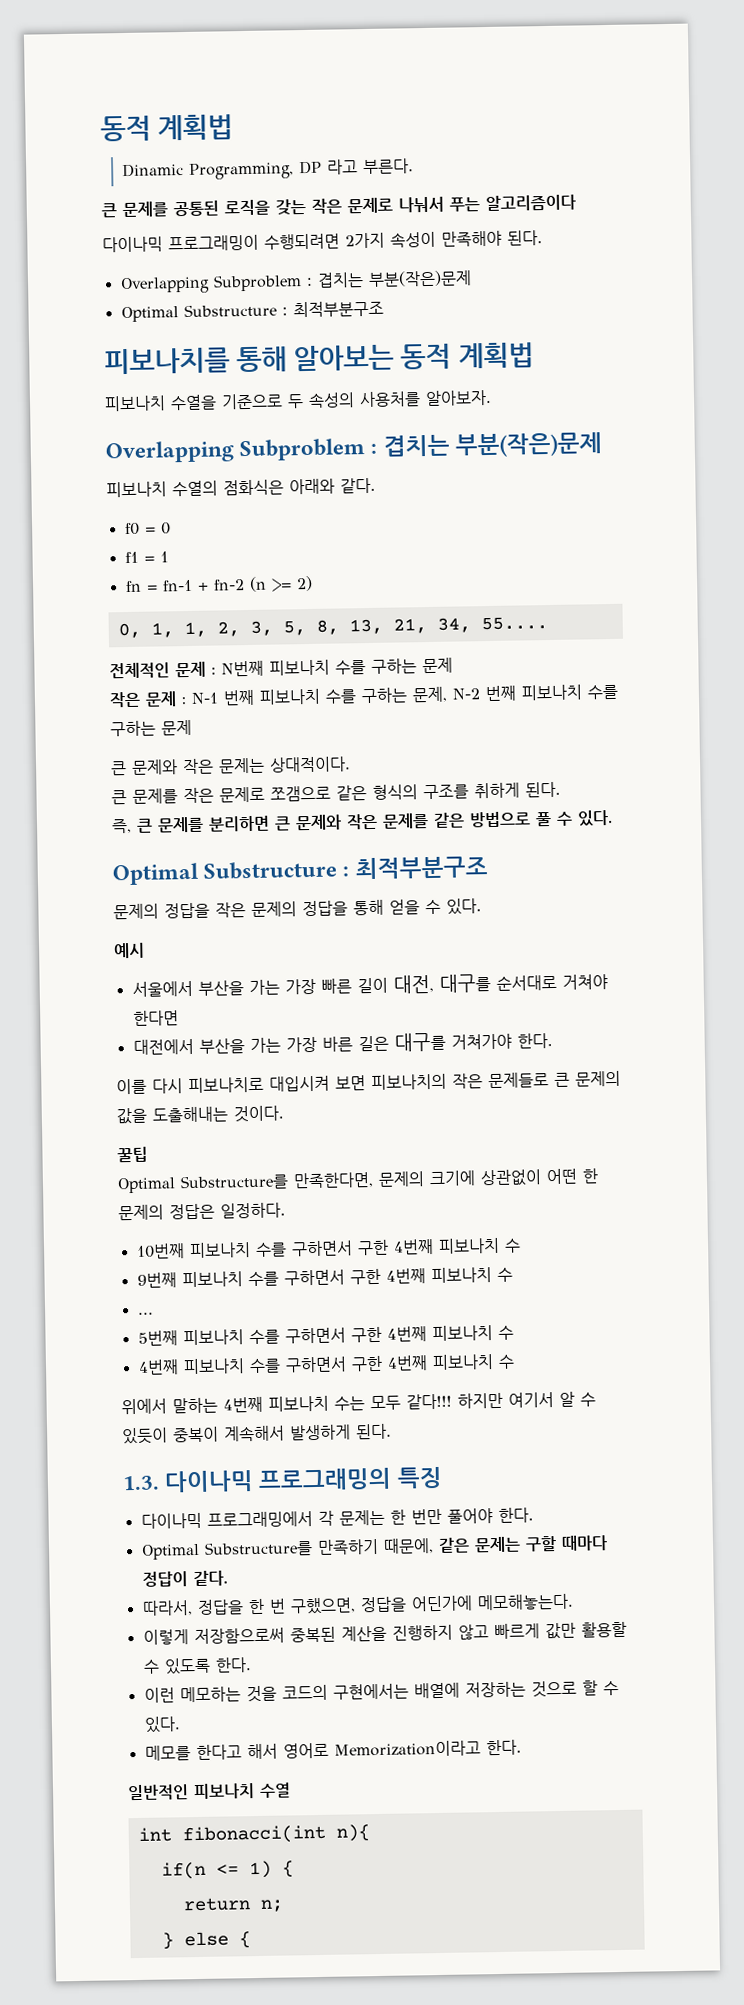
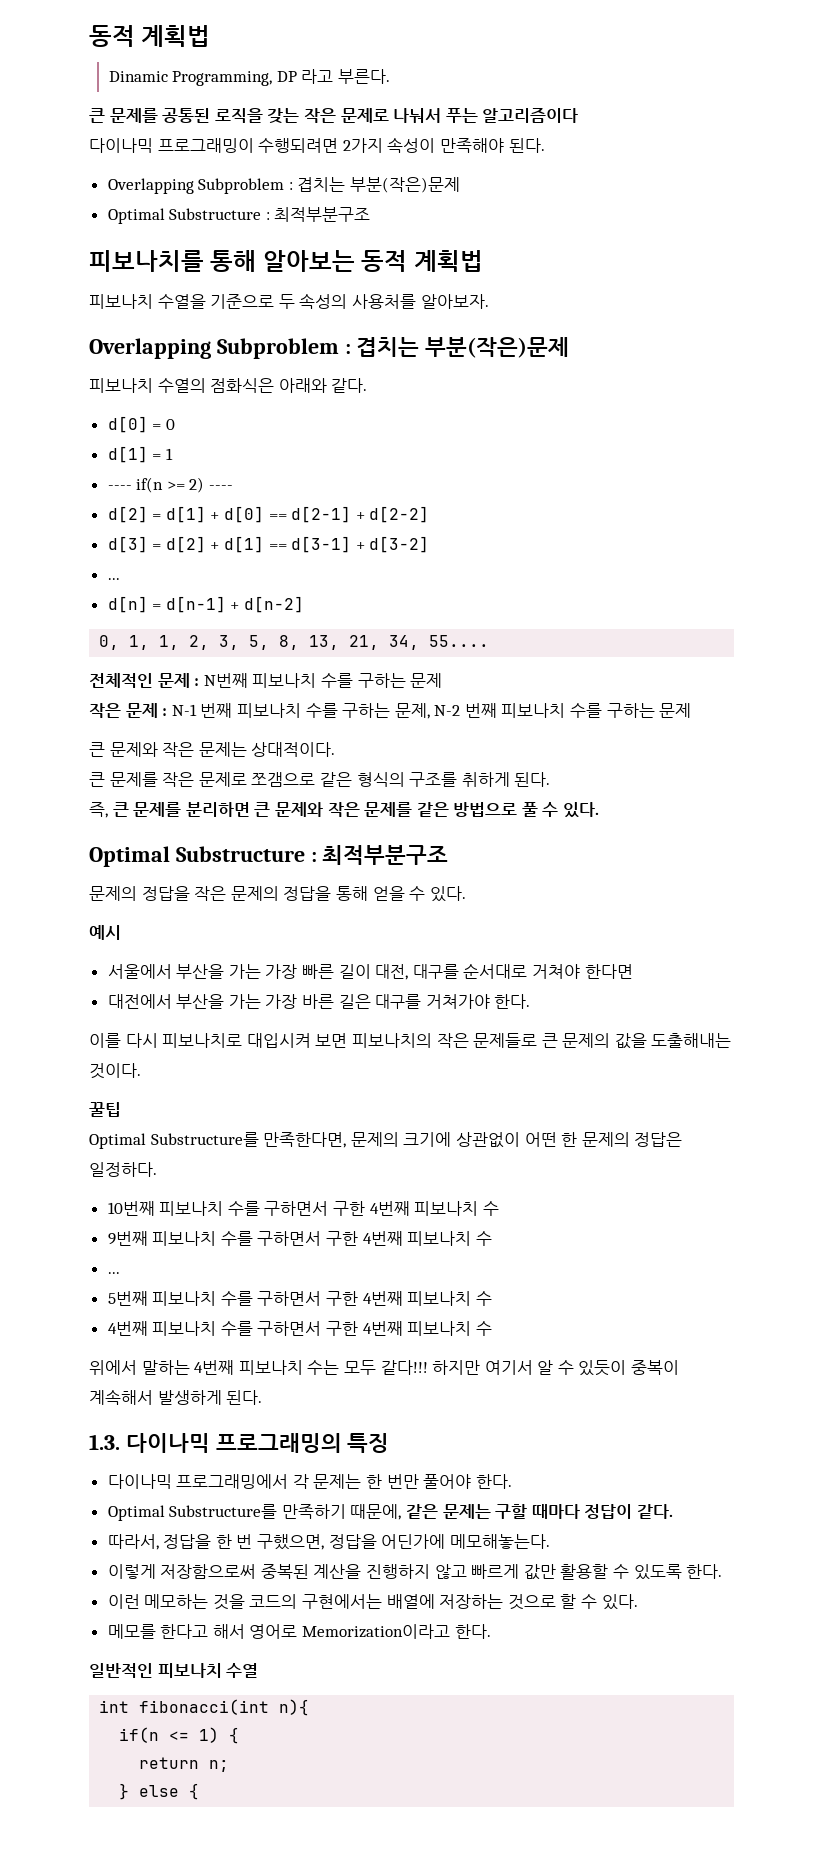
- f0 = 0
+ d[0] = 0
- f1 = 1
+ d[1] = 1
- fn = fn-1 + fn-2 (n >= 2)
+ ---- if(n >= 2) ----
+ d[2] = d[1] + d[0] == d[2-1] + d[2-2]
+ d[3] = d[2] + d[1] == d[3-1] + d[3-2]
+ ...
+ d[n] = d[n-1] + d[n-2]

